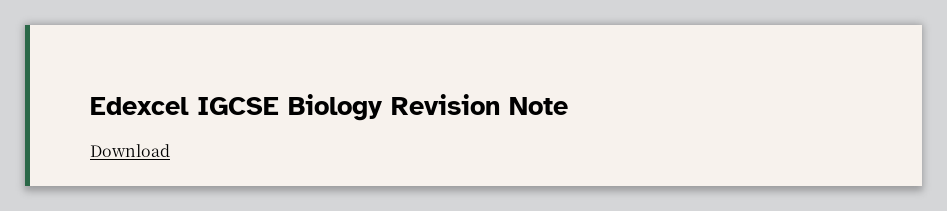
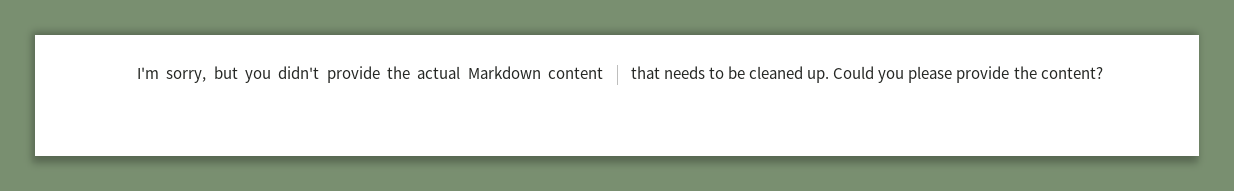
- Edexcel IGCSE Biology Revision Note
- Download
+ I'm sorry, but you didn't provide the actual Markdown content that needs to be cleaned up. Could you please provide the content?

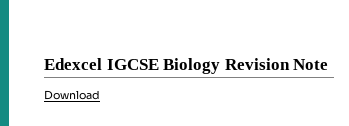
- I'm sorry, but you didn't provide the actual Markdown content that needs to be cleaned up. Could you please provide the content?
+ Edexcel IGCSE Biology Revision Note
+ Download

